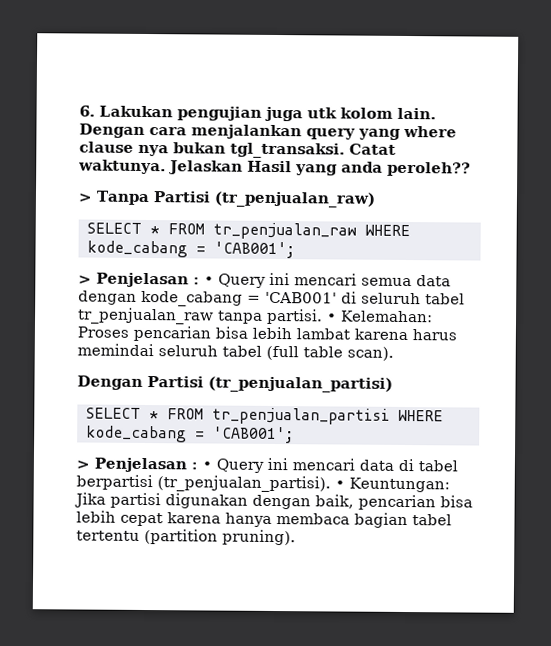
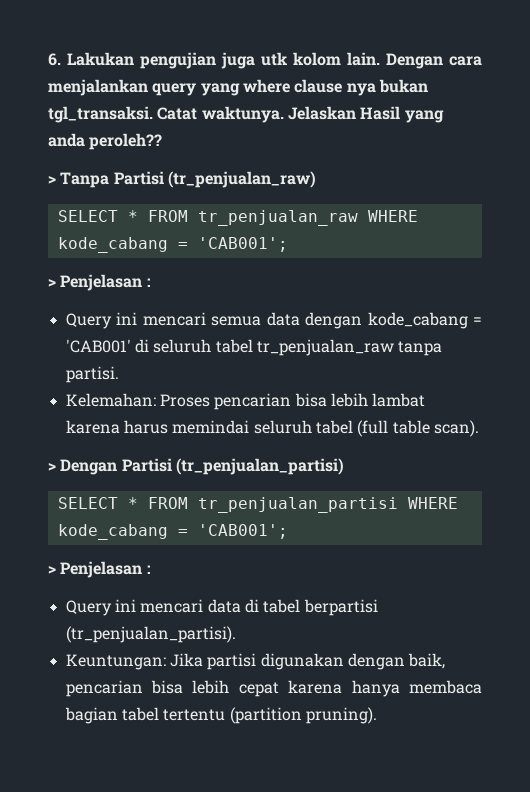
  SELECT * FROM tr_penjualan_raw WHERE kode_cabang = 'CAB001';
- > Penjelasan : • Query ini mencari semua data dengan kode_cabang = 'CAB001' di seluruh tabel tr_penjualan_raw tanpa partisi. • Kelemahan: Proses pencarian bisa lebih lambat karena harus memindai seluruh tabel (full table scan).
+ > Penjelasan :
+ Query ini mencari semua data dengan kode_cabang = 'CAB001' di seluruh tabel tr_penjualan_raw tanpa partisi.
+ Kelemahan: Proses pencarian bisa lebih lambat karena harus memindai seluruh tabel (full table scan).
- Dengan Partisi (tr_penjualan_partisi)
+ > Dengan Partisi (tr_penjualan_partisi)
  SELECT * FROM tr_penjualan_partisi WHERE kode_cabang = 'CAB001';
- > Penjelasan : • Query ini mencari data di tabel berpartisi (tr_penjualan_partisi). • Keuntungan: Jika partisi digunakan dengan baik, pencarian bisa lebih cepat karena hanya membaca bagian tabel tertentu (partition pruning).
+ > Penjelasan :
+ Query ini mencari data di tabel berpartisi (tr_penjualan_partisi).
+ Keuntungan: Jika partisi digunakan dengan baik, pencarian bisa lebih cepat karena hanya membaca bagian tabel tertentu (partition pruning).

